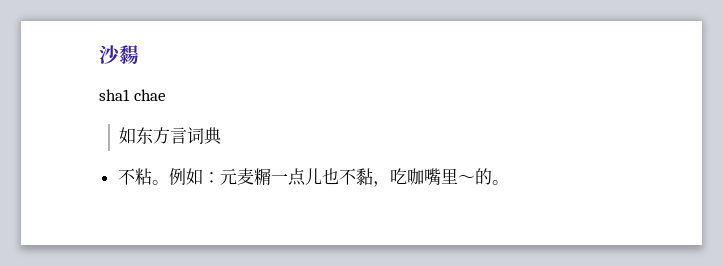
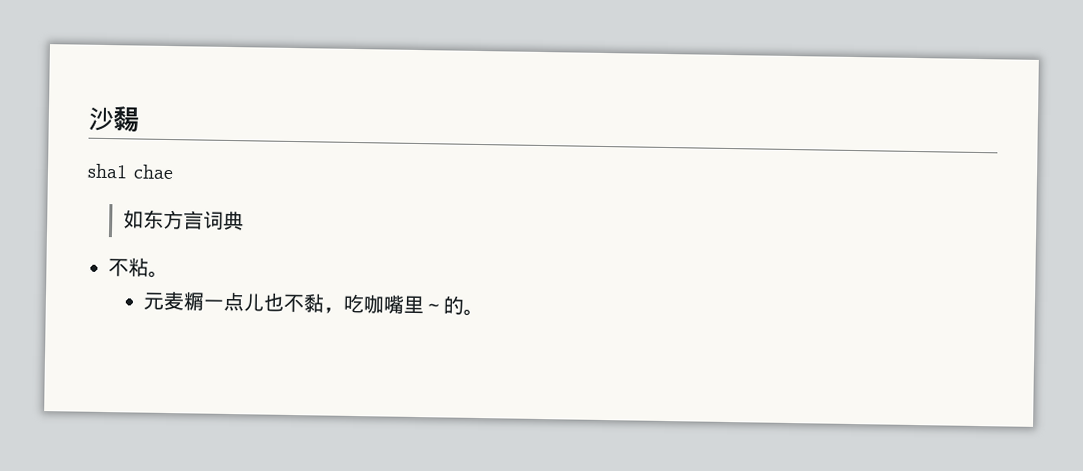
- 不粘。例如：元麦糏一点儿也不黏，吃咖嘴里～的。
+ 不粘。
+ 元麦糏一点儿也不黏，吃咖嘴里～的。

